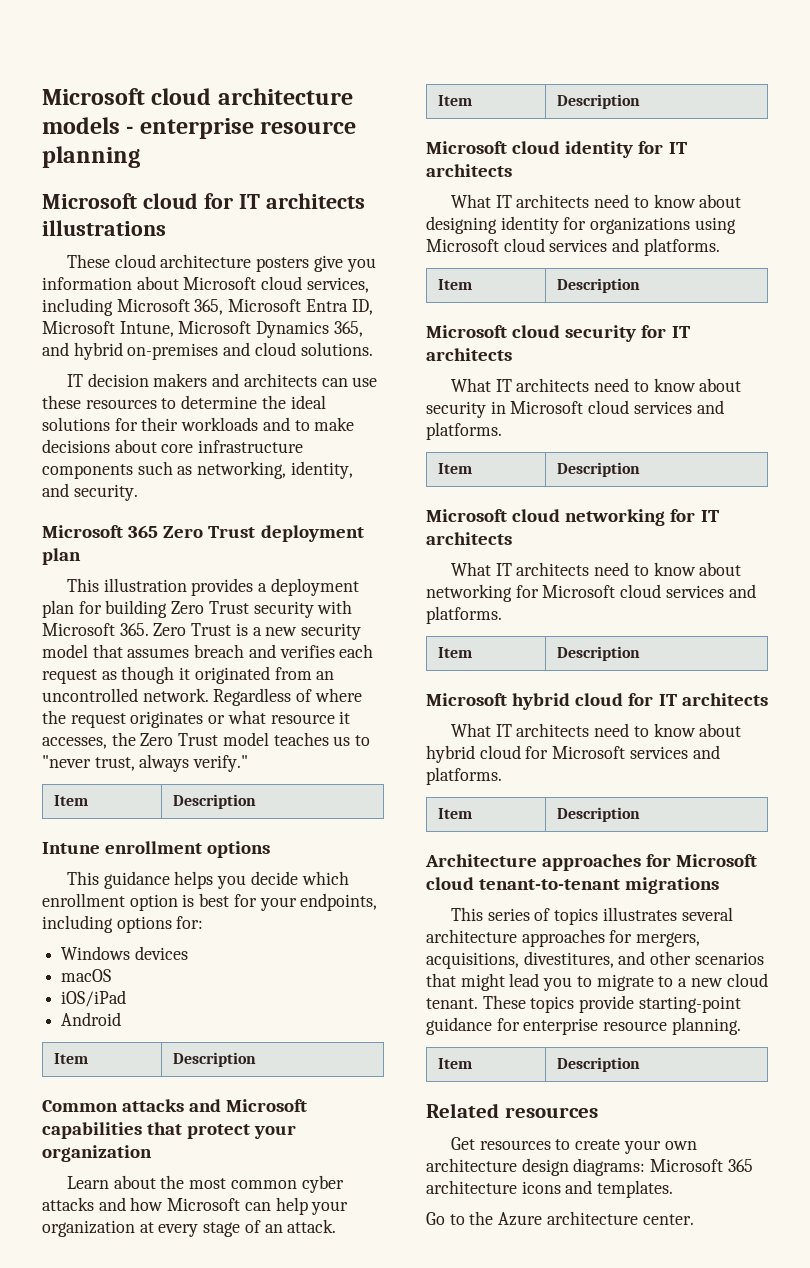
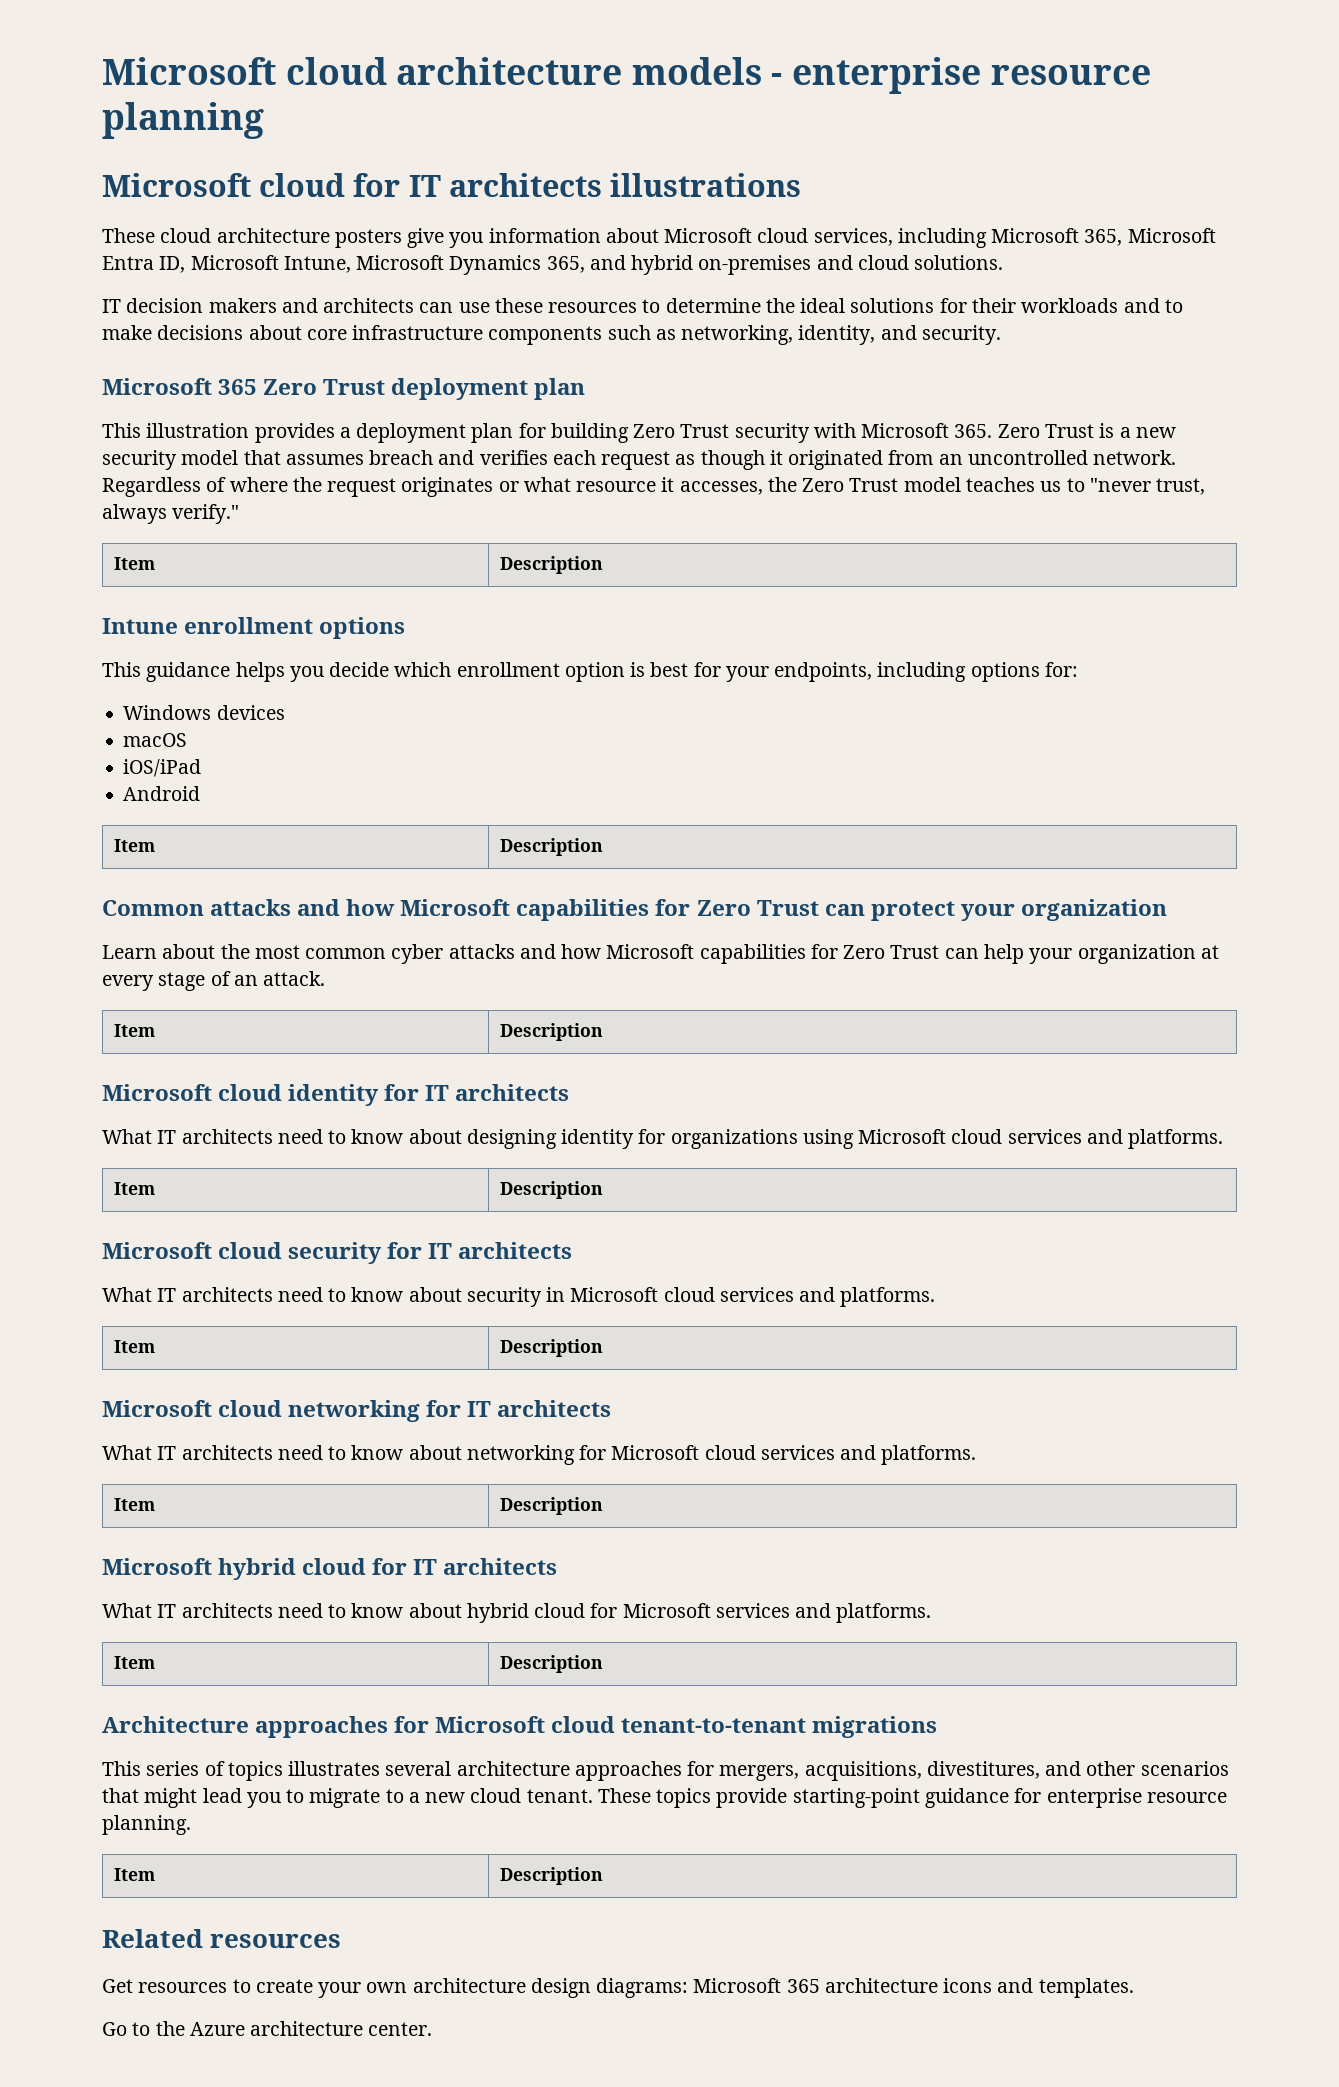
- Common attacks and Microsoft capabilities that protect your organization
+ Common attacks and how Microsoft capabilities for Zero Trust can protect your organization
- Learn about the most common cyber attacks and how Microsoft can help your organization at every stage of an attack.
+ Learn about the most common cyber attacks and how Microsoft capabilities for Zero Trust can help your organization at every stage of an attack.

